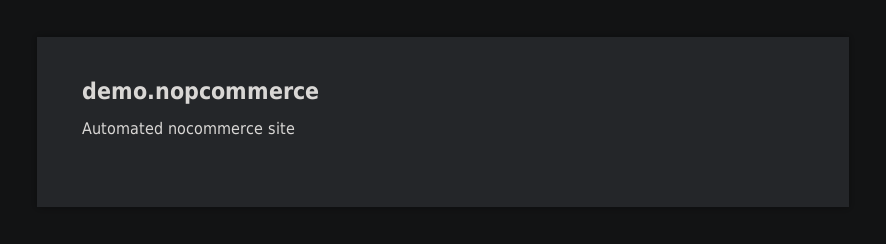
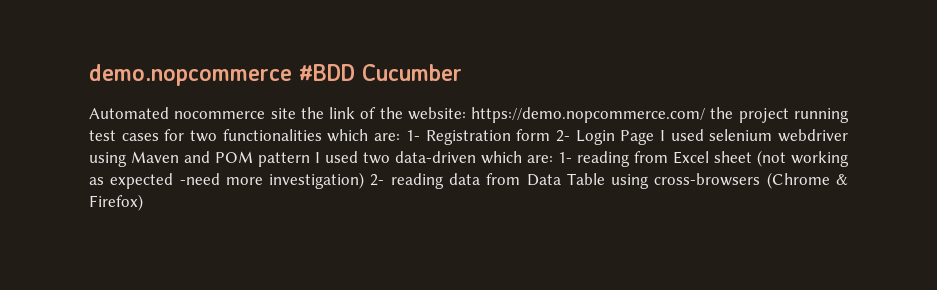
- demo.nopcommerce
+ demo.nopcommerce #BDD Cucumber
- Automated nocommerce site
+ Automated nocommerce site the link of the website: https://demo.nopcommerce.com/ the project running test cases for two functionalities which are: 1- Registration form 2- Login Page I used selenium webdriver using Maven and POM pattern I used two data-driven which are: 1- reading from Excel sheet (not working as expected -need more investigation) 2- reading data from Data Table using cross-browsers (Chrome & Firefox)

